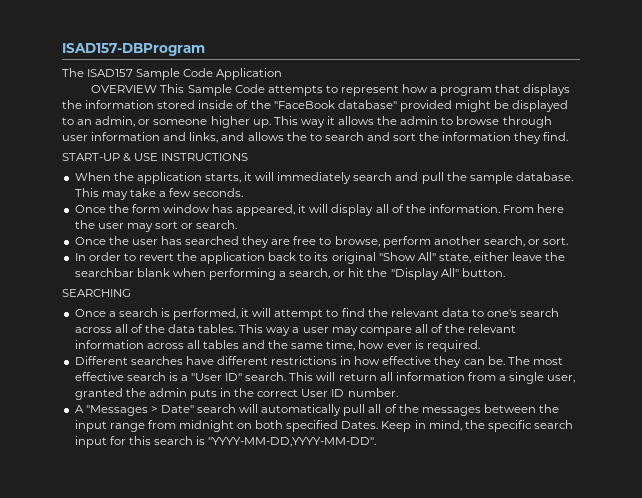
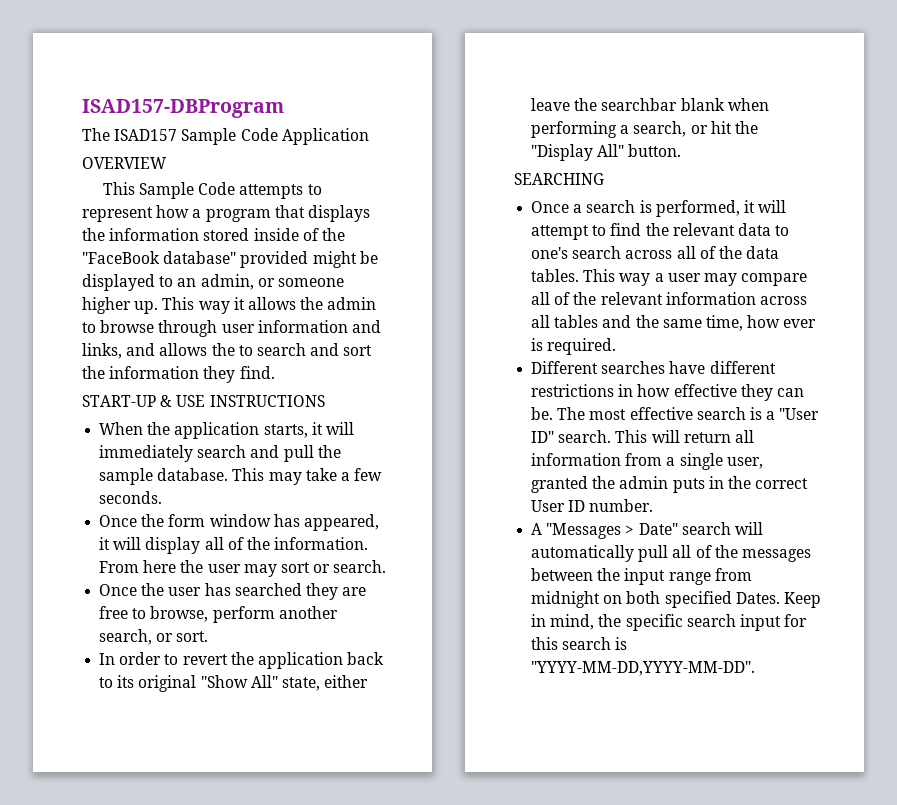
- OVERVIEW This Sample Code attempts to represent how a program that displays the information stored inside of the "FaceBook database" provided might be displayed to an admin, or someone higher up.
+ OVERVIEW
+ This Sample Code attempts to represent how a program that displays the information stored inside of the "FaceBook database" provided might be displayed to an admin, or someone higher up.

